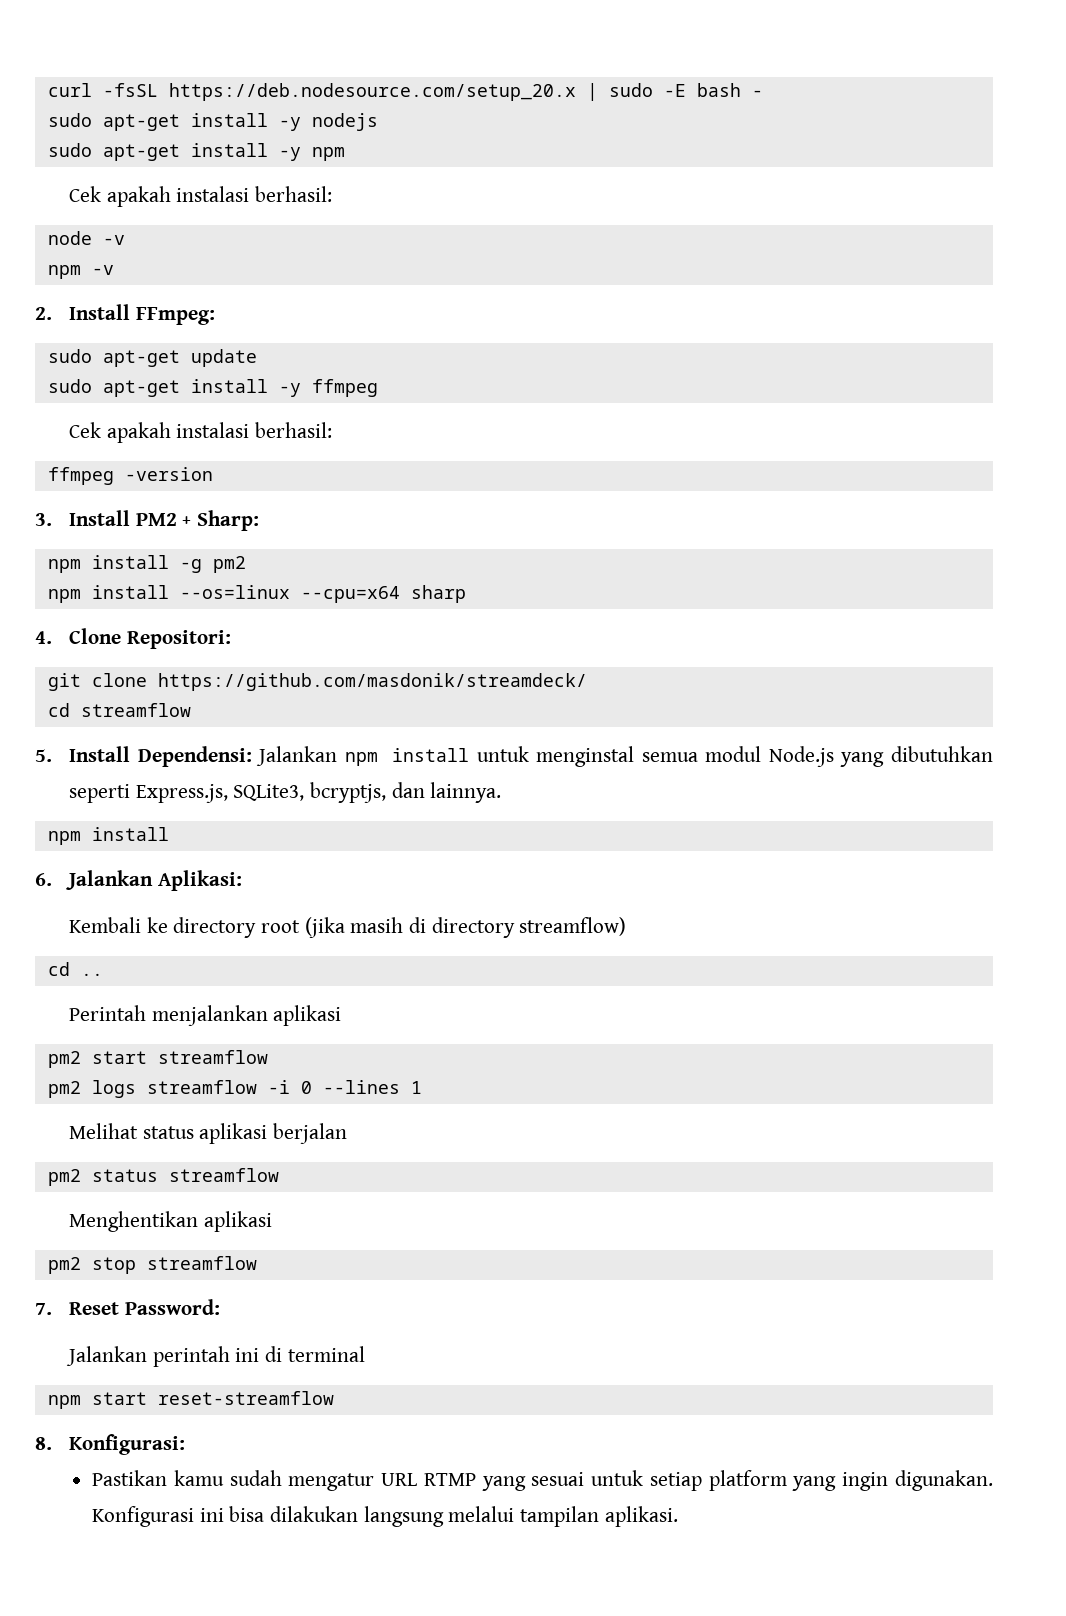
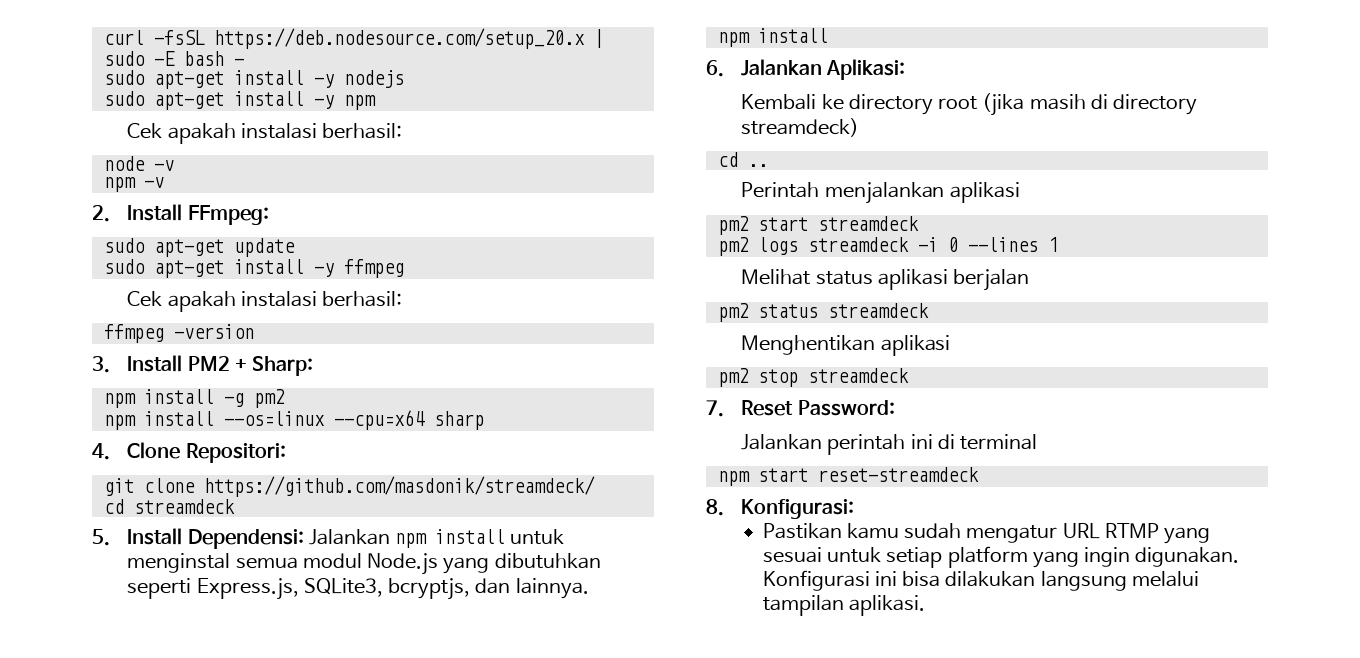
- cd streamflow
+ cd streamdeck
- Kembali ke directory root (jika masih di directory streamflow)
+ Kembali ke directory root (jika masih di directory streamdeck)
- pm2 start streamflow
+ pm2 start streamdeck
- pm2 logs streamflow -i 0 --lines 1
+ pm2 logs streamdeck -i 0 --lines 1
- pm2 status streamflow
+ pm2 status streamdeck
- pm2 stop streamflow
+ pm2 stop streamdeck
- npm start reset-streamflow
+ npm start reset-streamdeck

